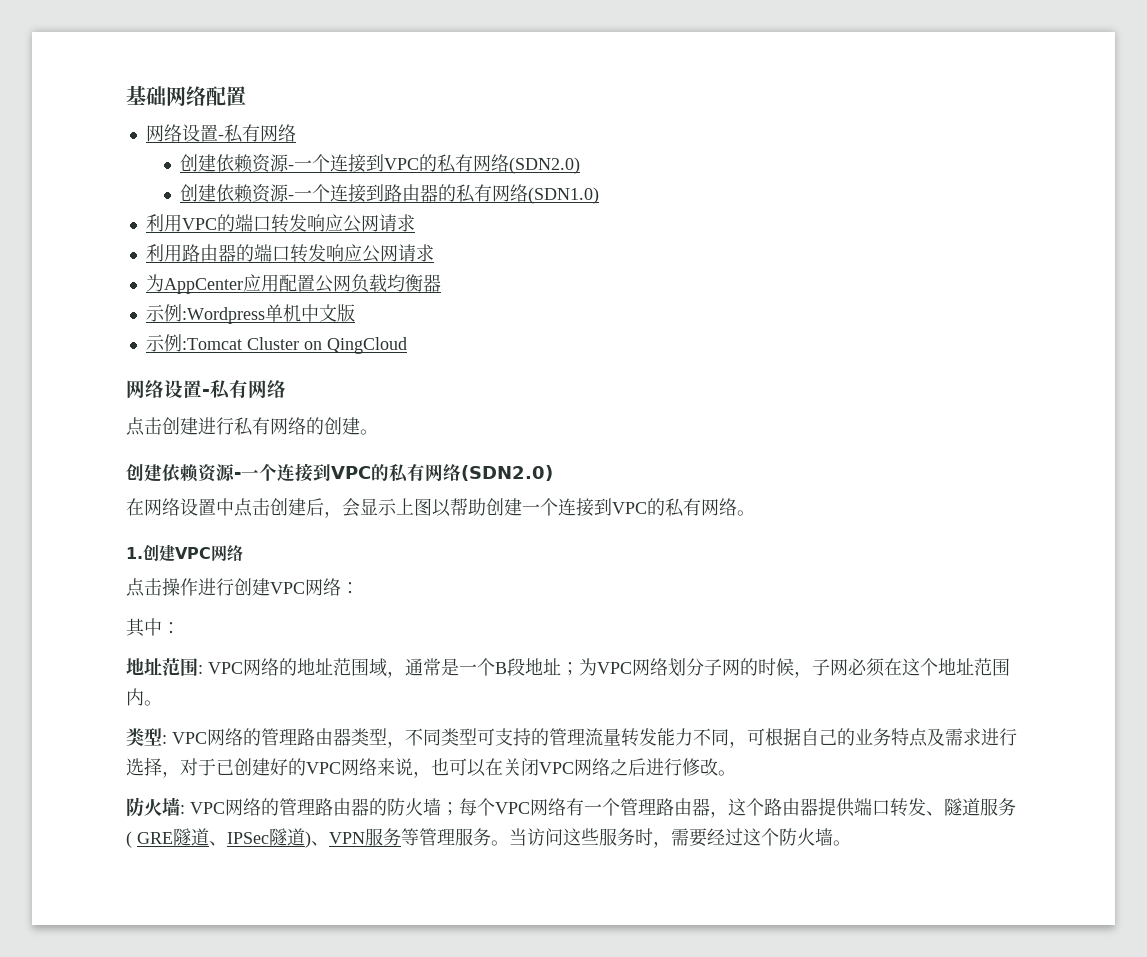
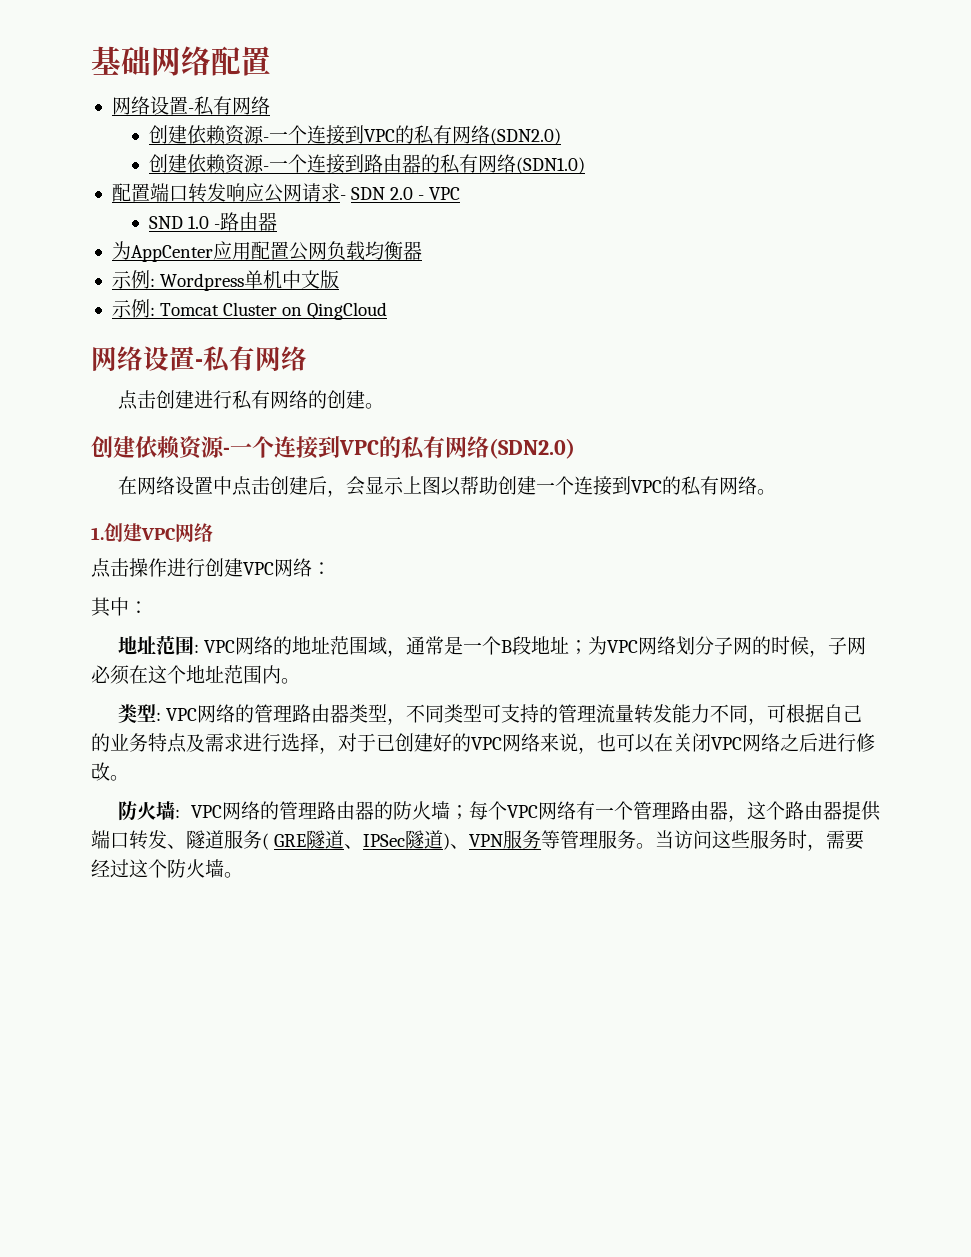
- 利用VPC的端口转发响应公网请求
- 利用路由器的端口转发响应公网请求
+ 配置端口转发响应公网请求- SDN 2.0 - VPC
+ SND 1.0 -路由器
- 示例:Wordpress单机中文版
+ 示例: Wordpress单机中文版
- 示例:Tomcat Cluster on QingCloud
+ 示例: Tomcat Cluster on QingCloud

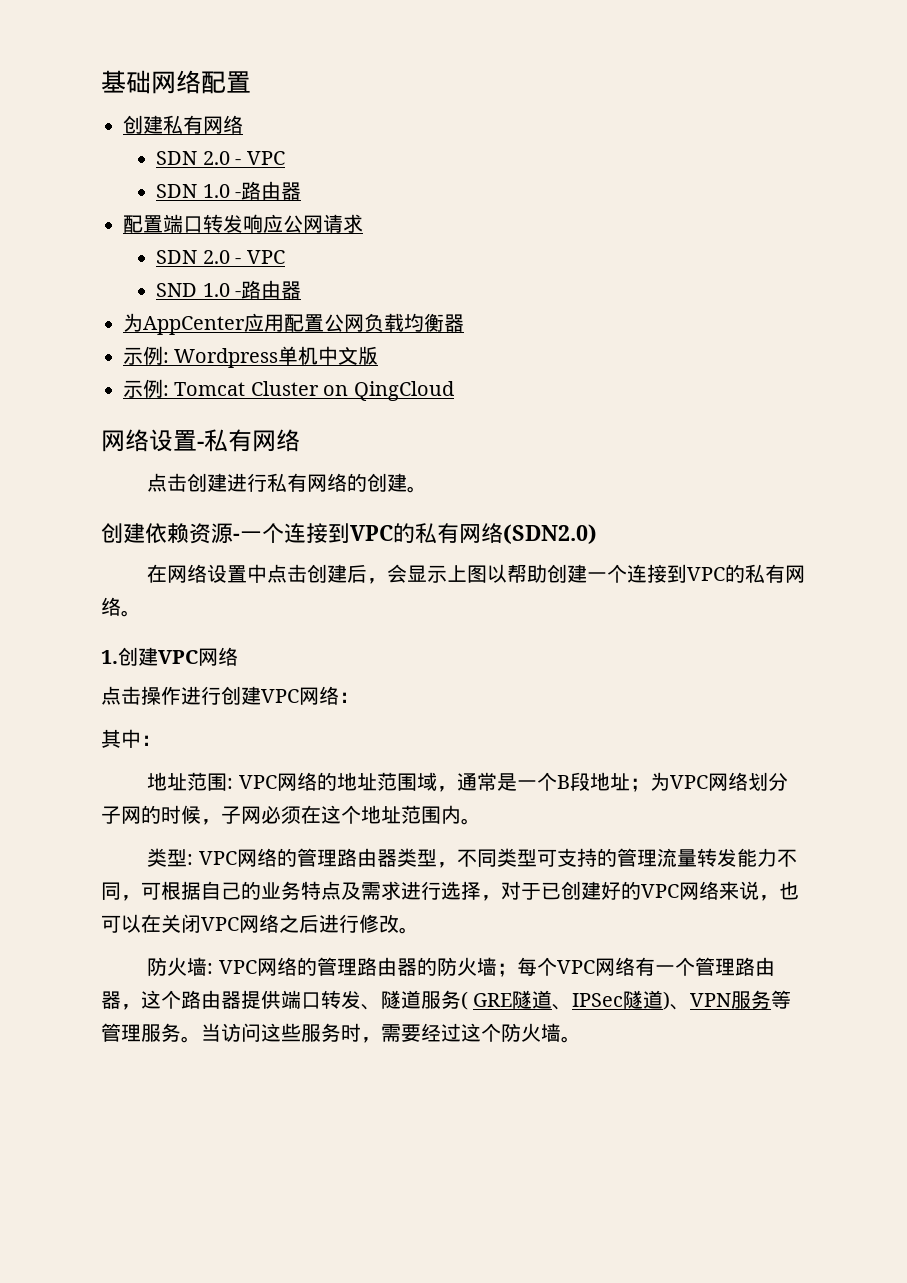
  基础网络配置
- 网络设置-私有网络
- 创建依赖资源-一个连接到VPC的私有网络(SDN2.0)
- 创建依赖资源-一个连接到路由器的私有网络(SDN1.0)
+ 创建私有网络
+ SDN 2.0 - VPC
+ SDN 1.0 -路由器
- 配置端口转发响应公网请求- SDN 2.0 - VPC
+ 配置端口转发响应公网请求
+ SDN 2.0 - VPC

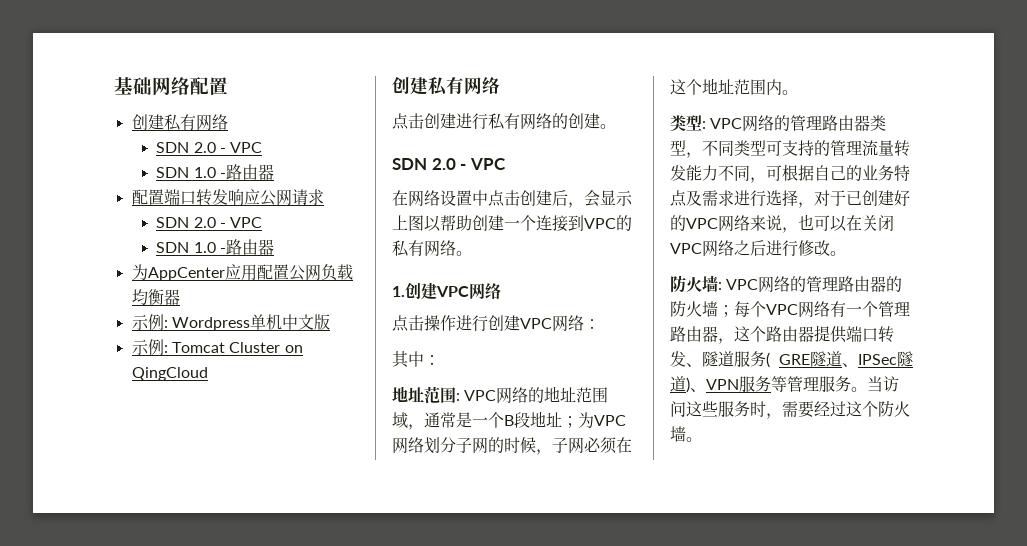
  配置端口转发响应公网请求
  SDN 2.0 - VPC
- SND 1.0 -路由器
+ SDN 1.0 -路由器
  示例: Tomcat Cluster on QingCloud
- 网络设置-私有网络
+ 创建私有网络
  点击创建进行私有网络的创建。
- 创建依赖资源-一个连接到VPC的私有网络(SDN2.0)
+ SDN 2.0 - VPC

